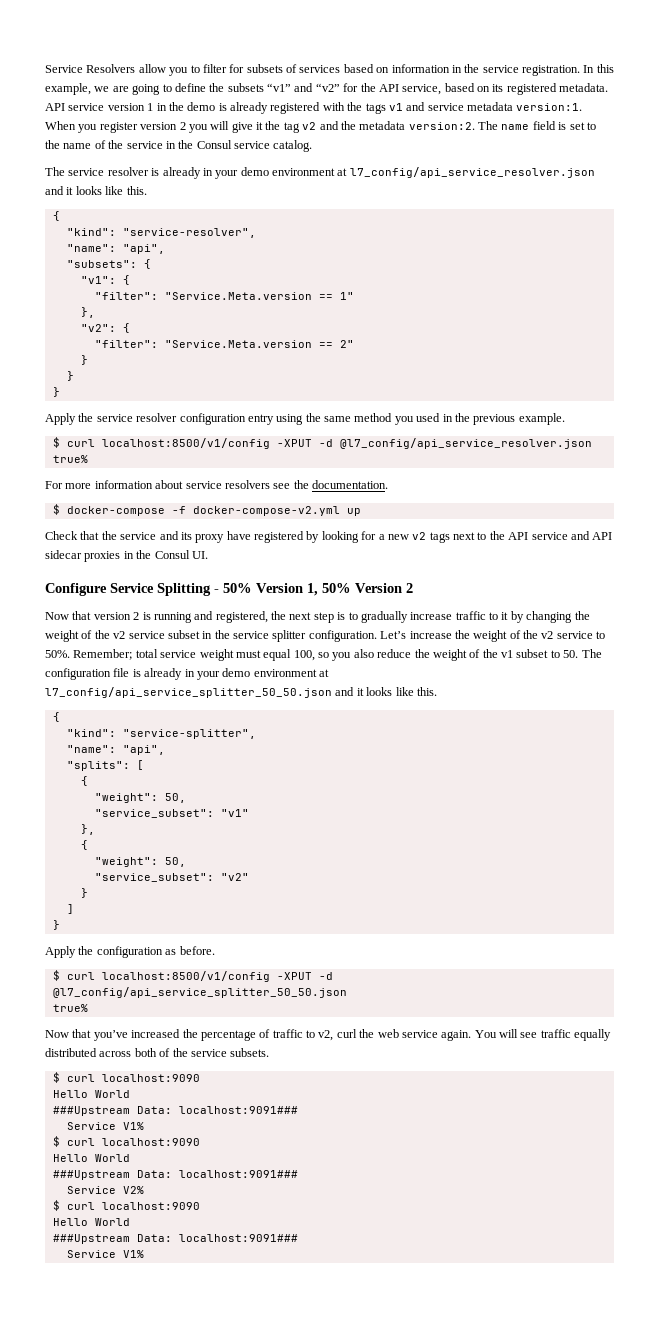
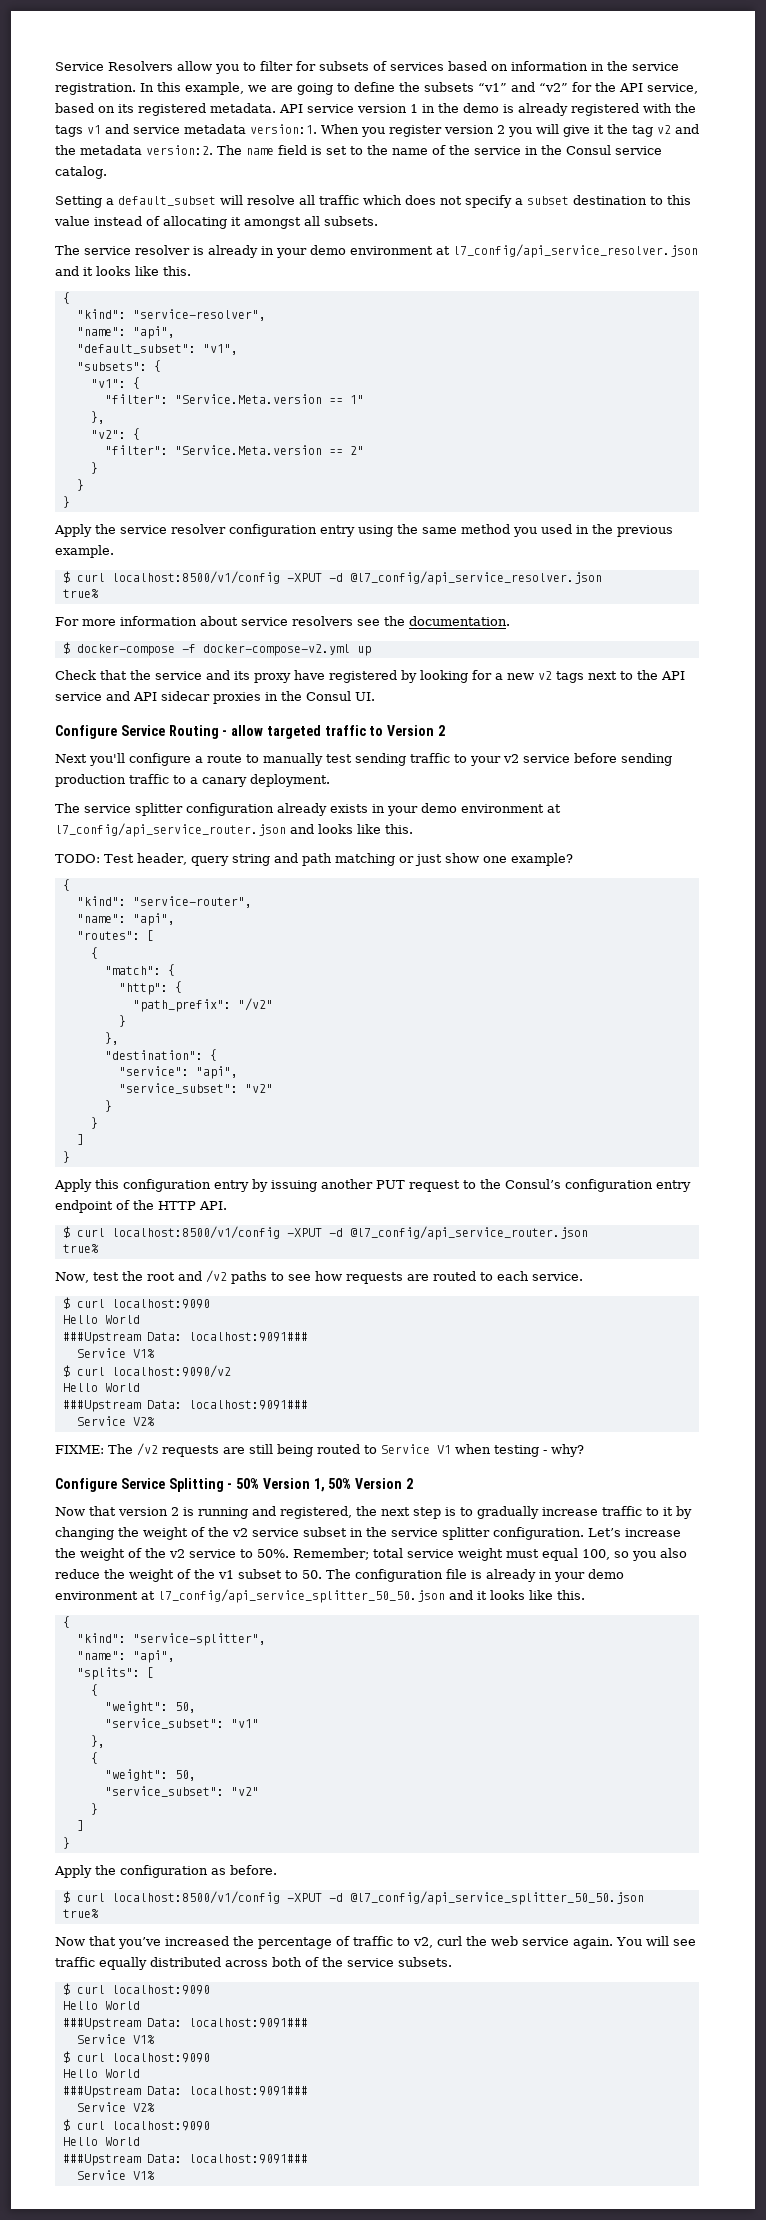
+ Setting a default_subset will resolve all traffic which does not specify a subset destination to this value instead of allocating it amongst all subsets.
+ "default_subset": "v1",
+ Configure Service Routing - allow targeted traffic to Version 2
+ Next you'll configure a route to manually test sending traffic to your v2 service before sending production traffic to a canary deployment.
+ The service splitter configuration already exists in your demo environment at l7_config/api_service_router.json and looks like this.
+ TODO: Test header, query string and path matching or just show one example?
+ {
+ "kind": "service-router",
+ "name": "api",
+ "routes": [
+ {
+ "match": {
+ "http": {
+ "path_prefix": "/v2"
+ }
+ },
+ "destination": {
+ "service": "api",
+ "service_subset": "v2"
+ }
+ }
+ ]
+ }
+ Apply this configuration entry by issuing another PUT request to the Consul’s configuration entry endpoint of the HTTP API.
+ $ curl localhost:8500/v1/config -XPUT -d @l7_config/api_service_router.json
+ true%
+ Now, test the root and /v2 paths to see how requests are routed to each service.
+ $ curl localhost:9090
+ Hello World
+ ###Upstream Data: localhost:9091###
+ Service V1%
+ $ curl localhost:9090/v2
+ Hello World
+ ###Upstream Data: localhost:9091###
+ Service V2%
+ FIXME: The /v2 requests are still being routed to Service V1 when testing - why?

